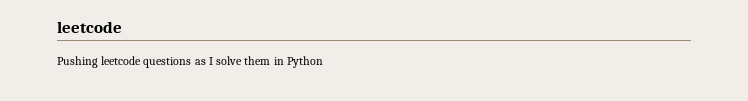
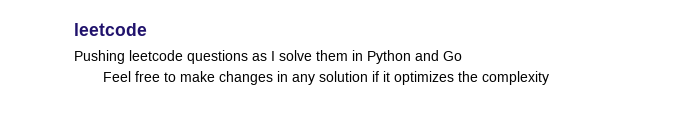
- Pushing leetcode questions as I solve them in Python
+ Pushing leetcode questions as I solve them in Python and Go
+ Feel free to make changes in any solution if it optimizes the complexity

